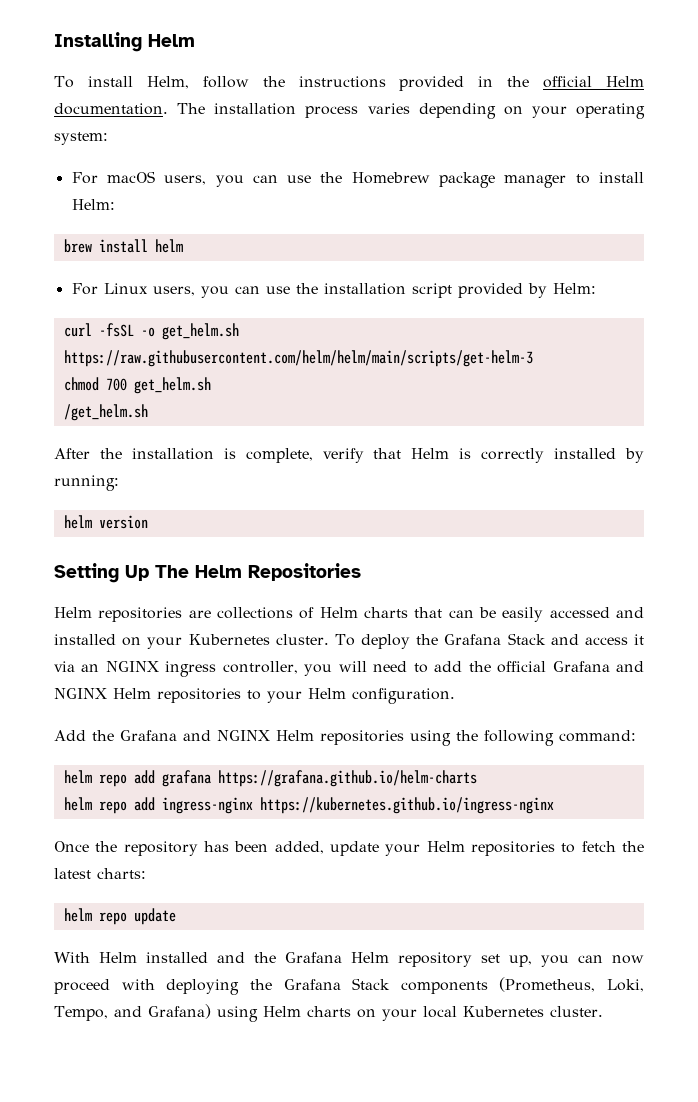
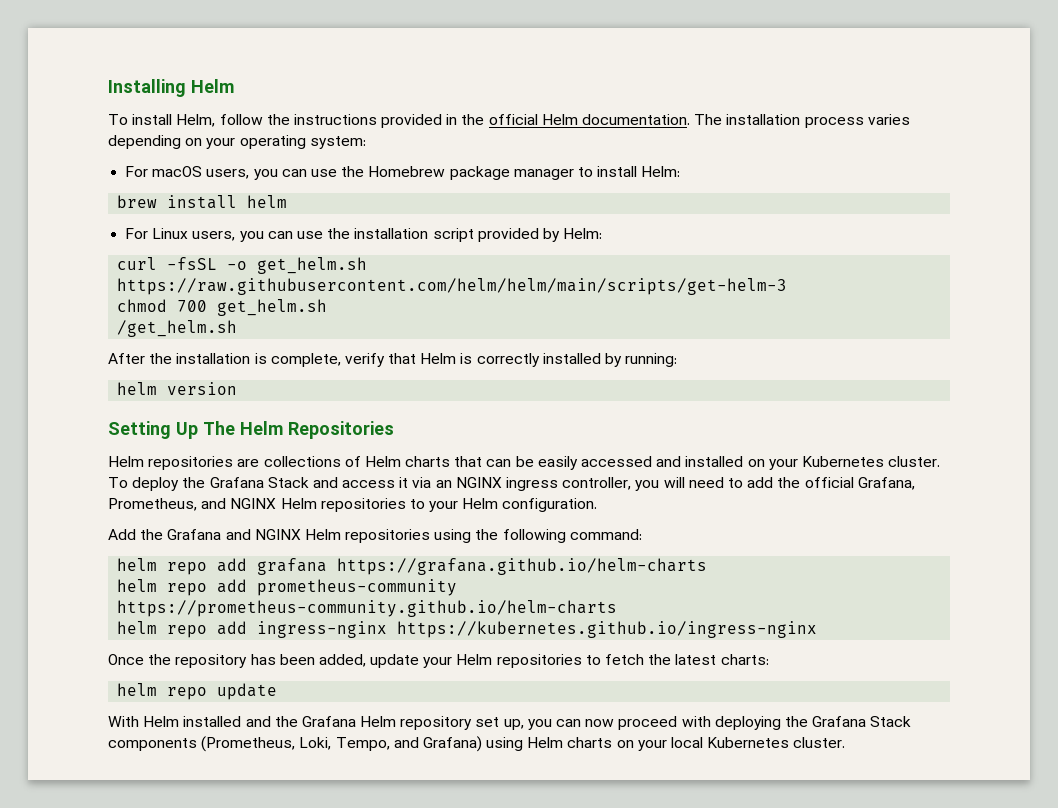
- To deploy the Grafana Stack and access it via an NGINX ingress controller, you will need to add the official Grafana and NGINX Helm repositories to your Helm configuration.
+ To deploy the Grafana Stack and access it via an NGINX ingress controller, you will need to add the official Grafana, Prometheus, and NGINX Helm repositories to your Helm configuration.
+ helm repo add prometheus-community https://prometheus-community.github.io/helm-charts

